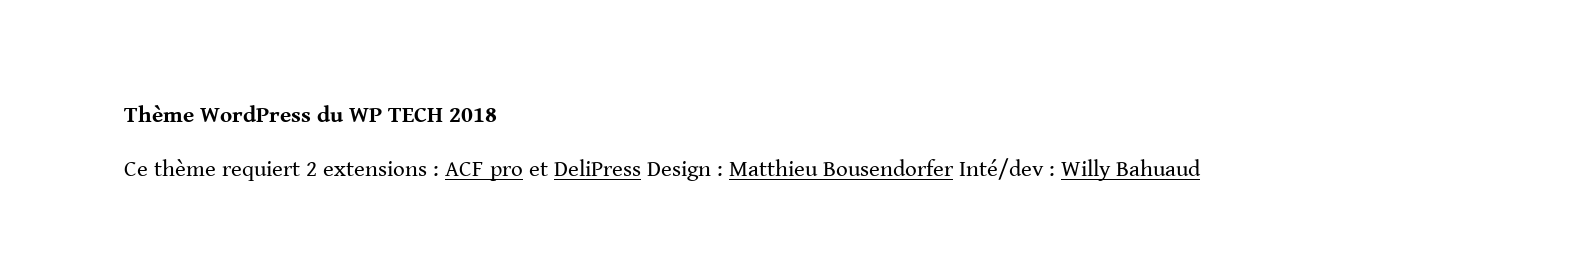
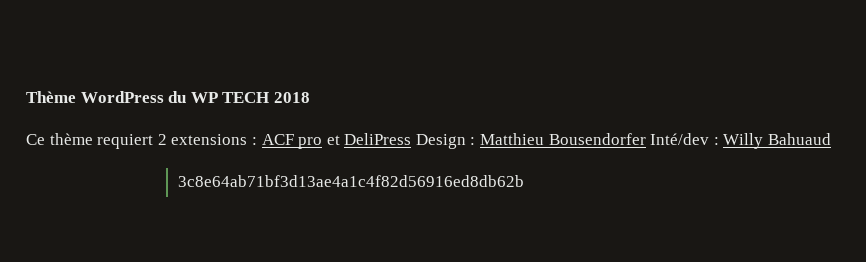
+ 3c8e64ab71bf3d13ae4a1c4f82d56916ed8db62b

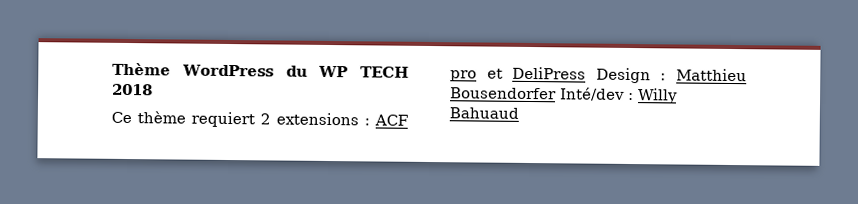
- 3c8e64ab71bf3d13ae4a1c4f82d56916ed8db62b

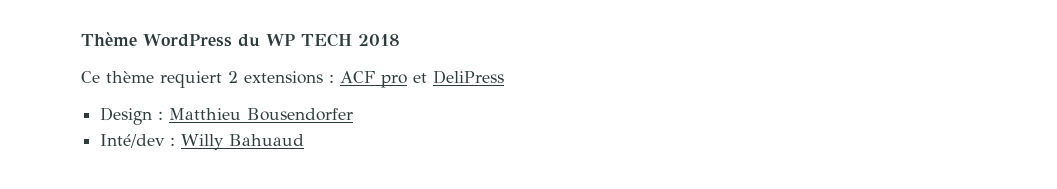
- Ce thème requiert 2 extensions : ACF pro et DeliPress Design : Matthieu Bousendorfer Inté/dev : Willy Bahuaud
+ Ce thème requiert 2 extensions : ACF pro et DeliPress
+ Design : Matthieu Bousendorfer
+ Inté/dev : Willy Bahuaud

